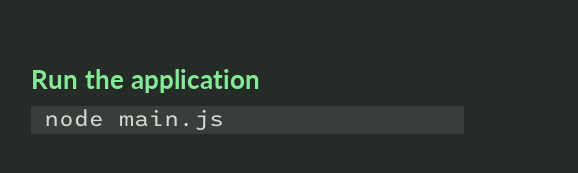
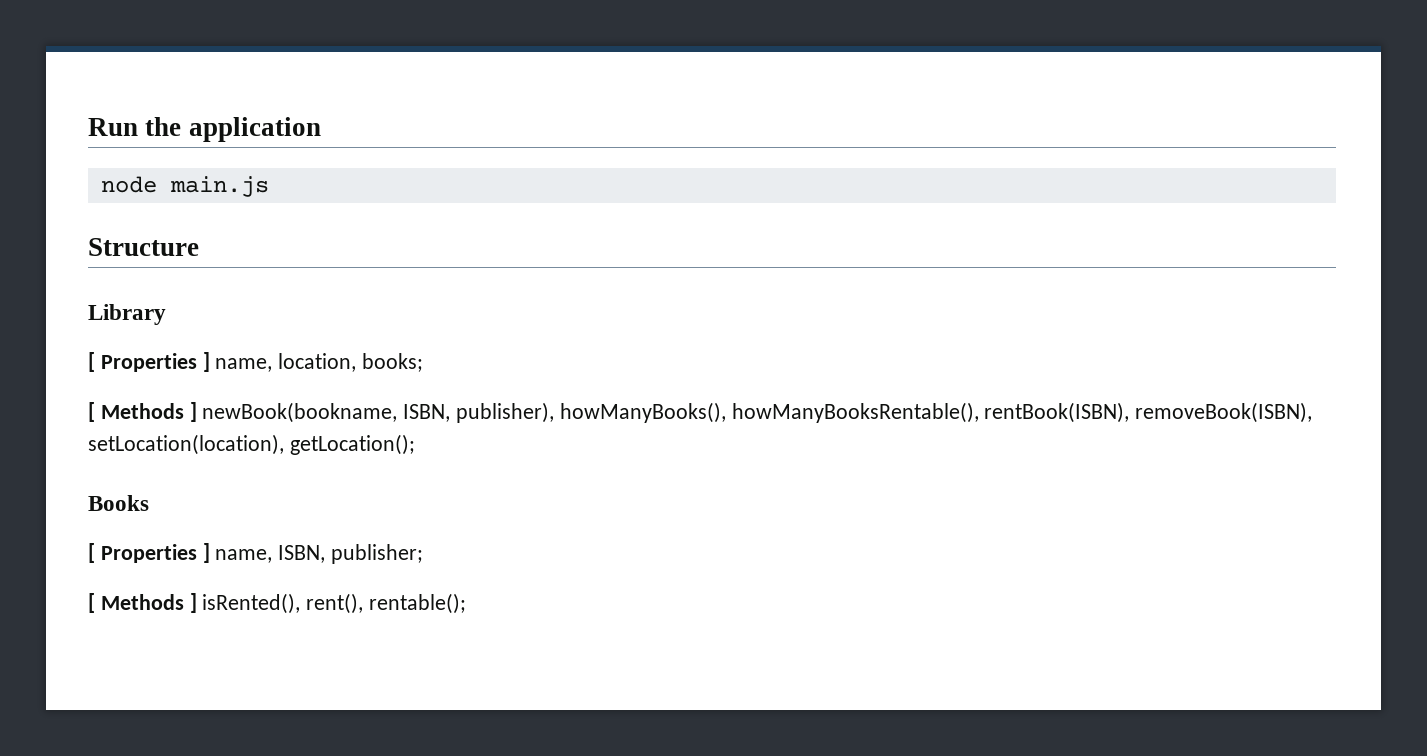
+ Structure
+ Library
+ [ Properties ] name, location, books;
+ [ Methods ] newBook(bookname, ISBN, publisher), howManyBooks(), howManyBooksRentable(), rentBook(ISBN), removeBook(ISBN), setLocation(location), getLocation();
+ Books
+ [ Properties ] name, ISBN, publisher;
+ [ Methods ] isRented(), rent(), rentable();

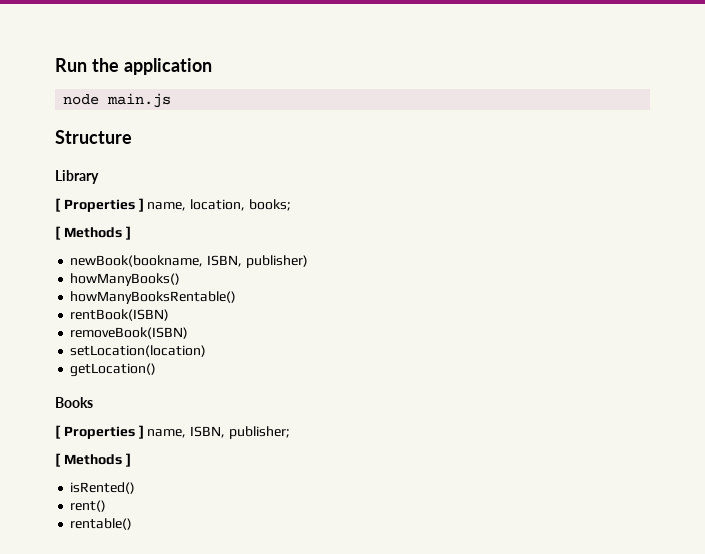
  [ Properties ] name, location, books;
- [ Methods ] newBook(bookname, ISBN, publisher), howManyBooks(), howManyBooksRentable(), rentBook(ISBN), removeBook(ISBN), setLocation(location), getLocation();
+ [ Methods ]
+ newBook(bookname, ISBN, publisher)
+ howManyBooks()
+ howManyBooksRentable()
+ rentBook(ISBN)
+ removeBook(ISBN)
+ setLocation(location)
+ getLocation()
  [ Properties ] name, ISBN, publisher;
- [ Methods ] isRented(), rent(), rentable();
+ [ Methods ]
+ isRented()
+ rent()
+ rentable()

